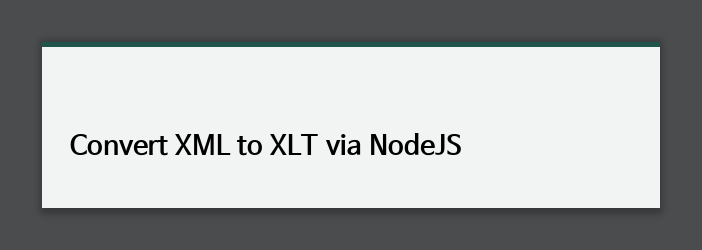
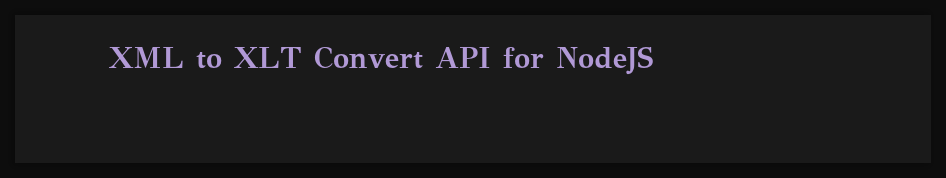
- Convert XML to XLT via NodeJS
+ XML to XLT Convert API for NodeJS

